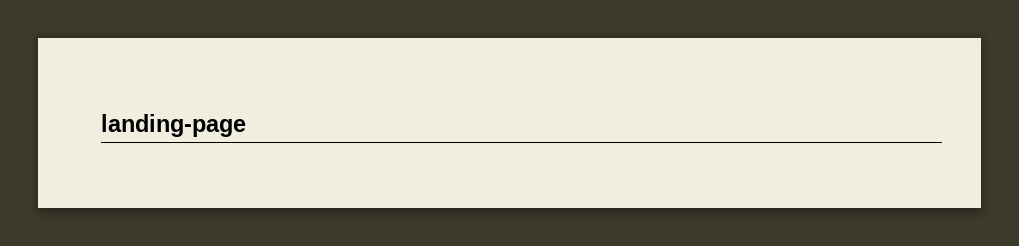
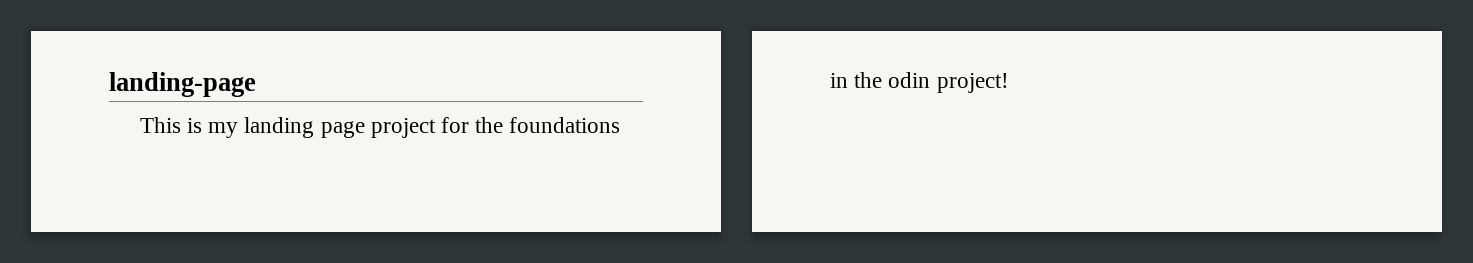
+ This is my landing page project for the foundations in the odin project!

